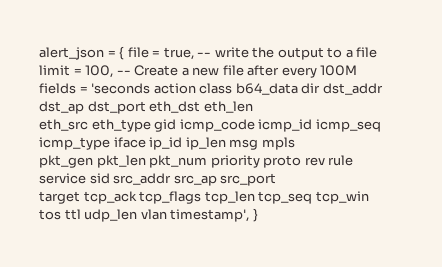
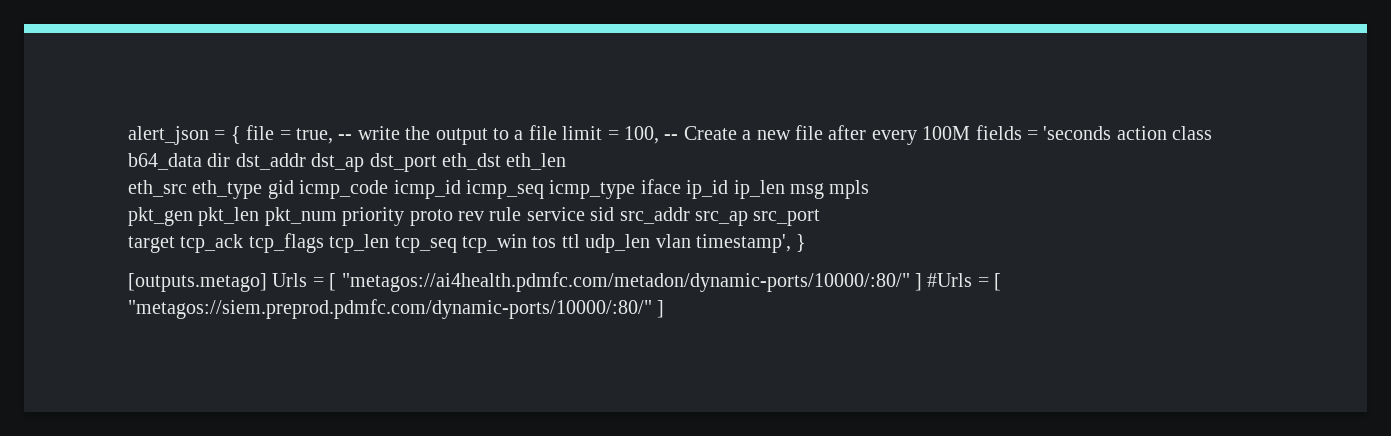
+ [outputs.metago] Urls = [ "metagos://ai4health.pdmfc.com/metadon/dynamic-ports/10000/:80/" ] #Urls = [ "metagos://siem.preprod.pdmfc.com/dynamic-ports/10000/:80/" ]

